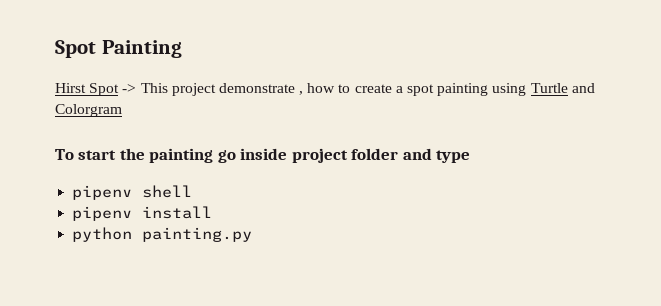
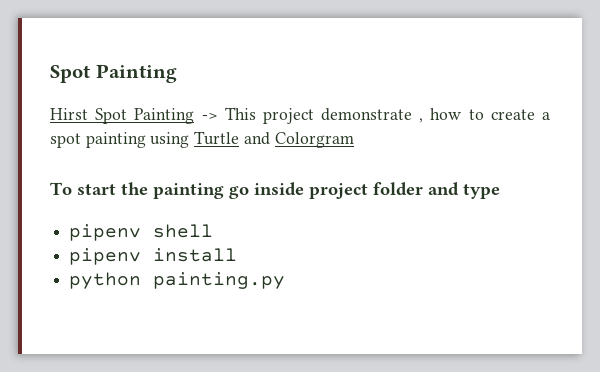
- Hirst Spot -> This project demonstrate , how to create a spot painting using Turtle and Colorgram
+ Hirst Spot Painting -> This project demonstrate , how to create a spot painting using Turtle and Colorgram

